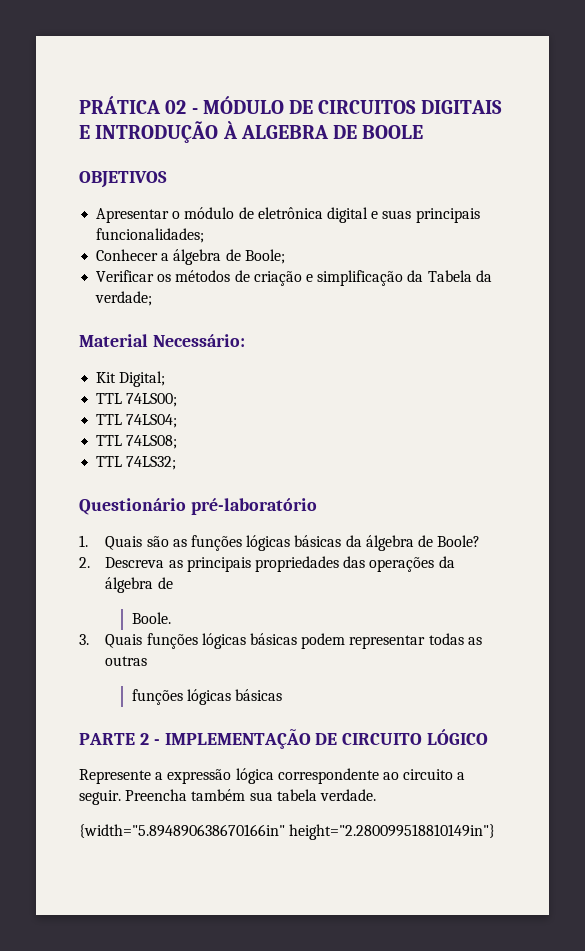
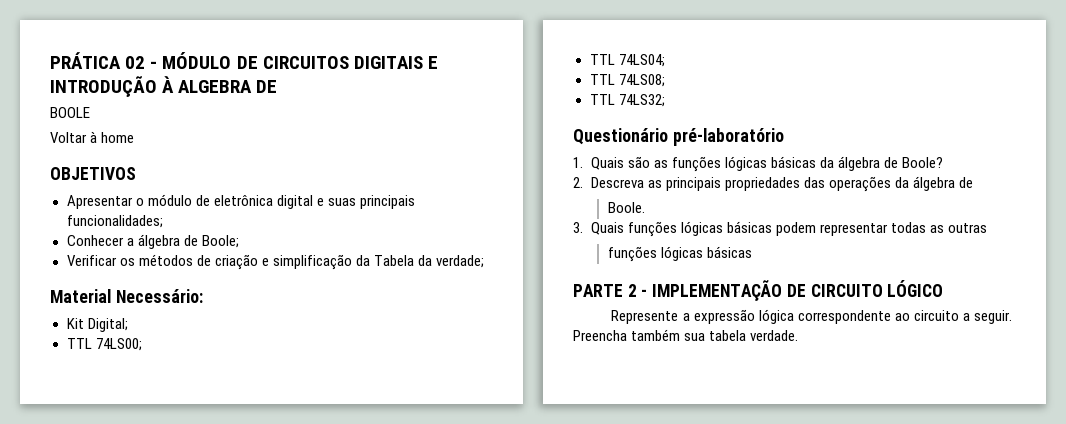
- PRÁTICA 02 - MÓDULO DE CIRCUITOS DIGITAIS E INTRODUÇÃO À ALGEBRA DE BOOLE
+ PRÁTICA 02 - MÓDULO DE CIRCUITOS DIGITAIS E INTRODUÇÃO À ALGEBRA DE
+ BOOLE
+ Voltar à home
- {width="5.894890638670166in" height="2.280099518810149in"}

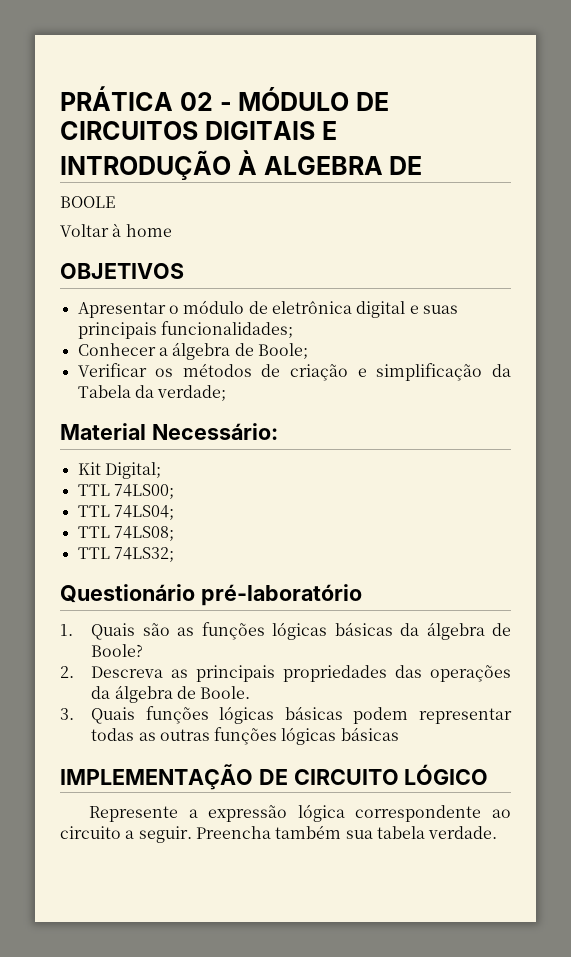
- 2. Descreva as principais propriedades das operações da álgebra de
- Boole.
+ 2. Descreva as principais propriedades das operações da álgebra de Boole.
- 3. Quais funções lógicas básicas podem representar todas as outras
- funções lógicas básicas
+ 3. Quais funções lógicas básicas podem representar todas as outras funções lógicas básicas
- PARTE 2 - IMPLEMENTAÇÃO DE CIRCUITO LÓGICO
+ IMPLEMENTAÇÃO DE CIRCUITO LÓGICO

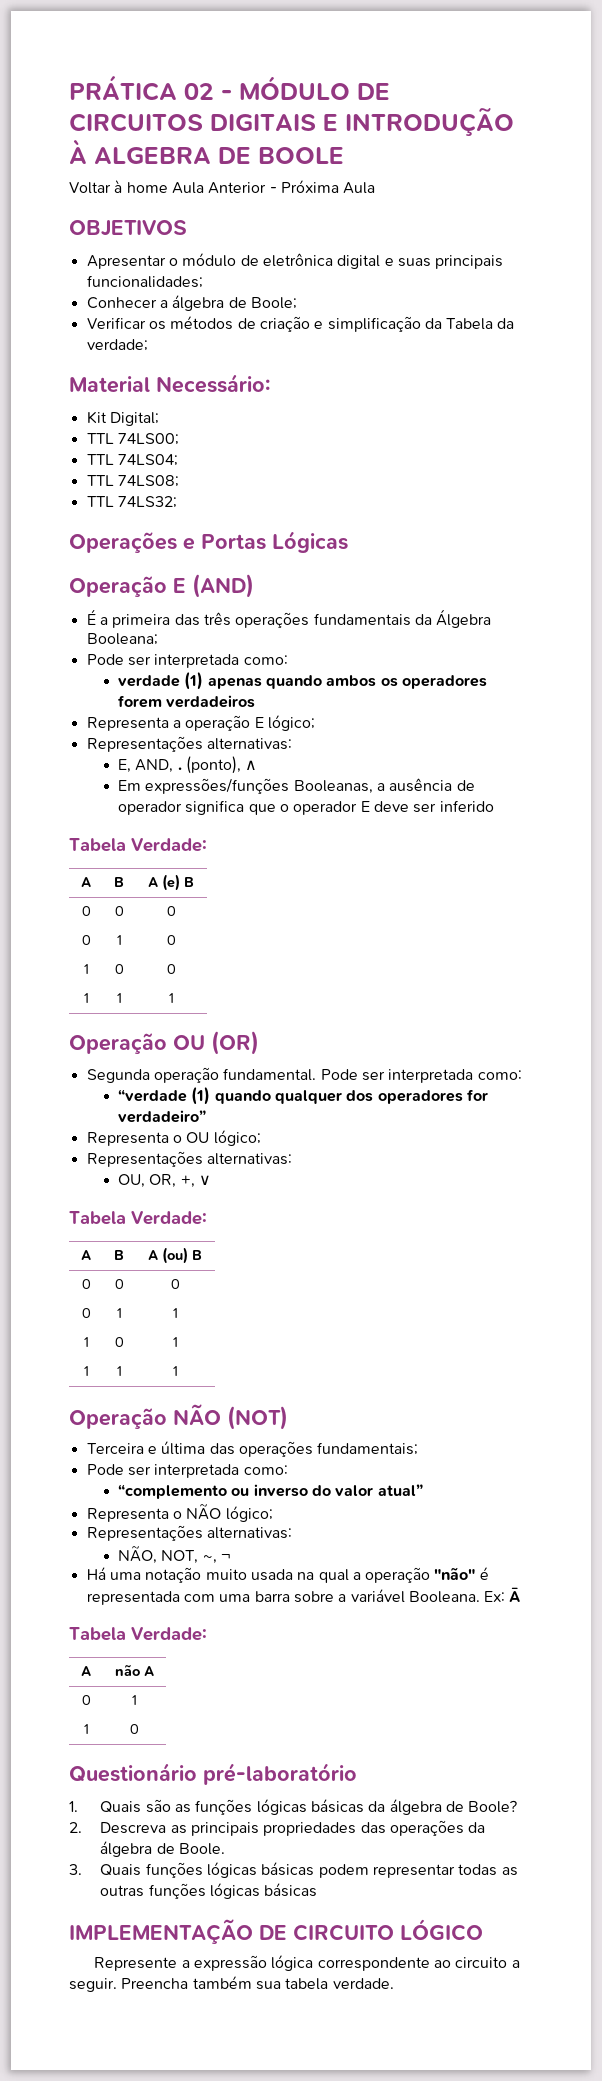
- PRÁTICA 02 - MÓDULO DE CIRCUITOS DIGITAIS E INTRODUÇÃO À ALGEBRA DE
- BOOLE
+ PRÁTICA 02 - MÓDULO DE CIRCUITOS DIGITAIS E INTRODUÇÃO À ALGEBRA DE BOOLE
- Voltar à home
+ Voltar à home Aula Anterior - Próxima Aula
+ Operações e Portas Lógicas
+ Operação E (AND)
+ É a primeira das três operações fundamentais da Álgebra Booleana;
+ Pode ser interpretada como:
+ verdade (1) apenas quando ambos os operadores forem verdadeiros
+ Representa a operação E lógico;
+ Representações alternativas:
+ E, AND, . (ponto), ∧
+ Em expressões/funções Booleanas, a ausência de operador significa que o operador E deve ser inferido
+ Tabela Verdade:
+ A | B | A (e) B
+ 0 | 0 | 0
+ 0 | 1 | 0
+ 1 | 0 | 0
+ 1 | 1 | 1
+ Operação OU (OR)
+ Segunda operação fundamental. Pode ser interpretada como:
+ “verdade (1) quando qualquer dos operadores for verdadeiro”
+ Representa o OU lógico;
+ Representações alternativas:
+ OU, OR, +, ∨
+ Tabela Verdade:
+ A | B | A (ou) B
+ 0 | 0 | 0
+ 0 | 1 | 1
+ 1 | 0 | 1
+ 1 | 1 | 1
+ Operação NÃO (NOT)
+ Terceira e última das operações fundamentais;
+ Pode ser interpretada como:
+ “complemento ou inverso do valor atual”
+ Representa o NÃO lógico;
+ Representações alternativas:
+ NÃO, NOT, ~, ¬
+ Há uma notação muito usada na qual a operação "não" é representada com uma barra sobre a variável Booleana. Ex: Ā
+ Tabela Verdade:
+ A | não A
+ 0 | 1
+ 1 | 0

